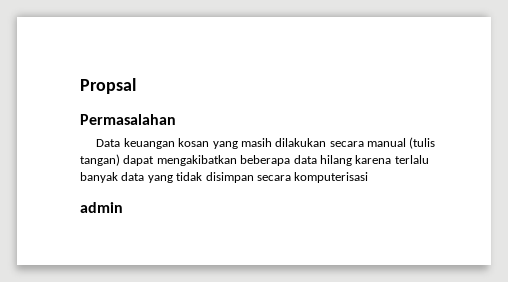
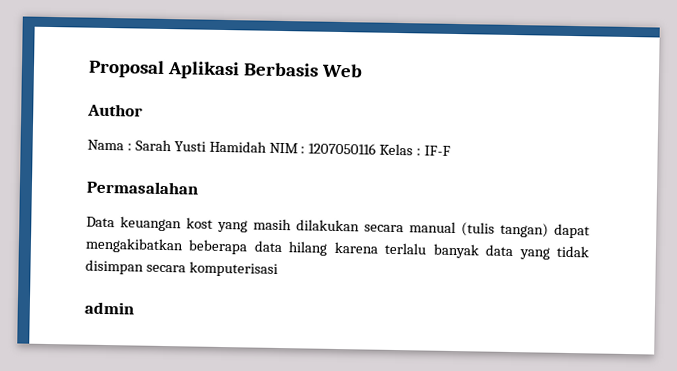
- Propsal
+ Proposal Aplikasi Berbasis Web
+ Author
+ Nama : Sarah Yusti Hamidah NIM : 1207050116 Kelas : IF-F
- Data keuangan kosan yang masih dilakukan secara manual (tulis tangan) dapat mengakibatkan beberapa data hilang karena terlalu banyak data yang tidak disimpan secara komputerisasi
+ Data keuangan kost yang masih dilakukan secara manual (tulis tangan) dapat mengakibatkan beberapa data hilang karena terlalu banyak data yang tidak disimpan secara komputerisasi

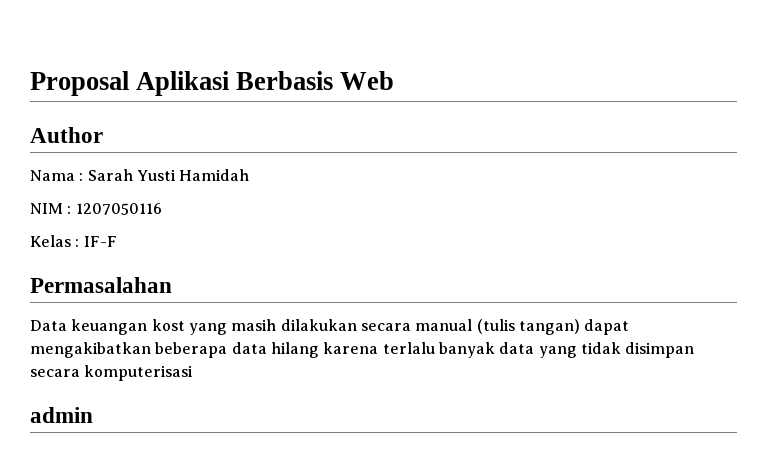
- Nama : Sarah Yusti Hamidah NIM : 1207050116 Kelas : IF-F
+ Nama : Sarah Yusti Hamidah
+ NIM : 1207050116
+ Kelas : IF-F

